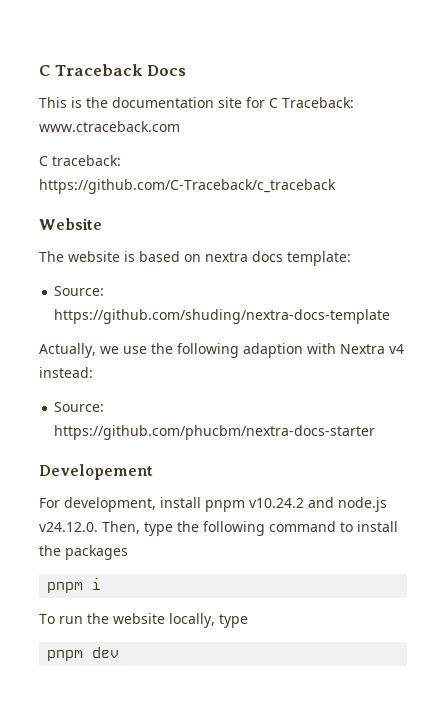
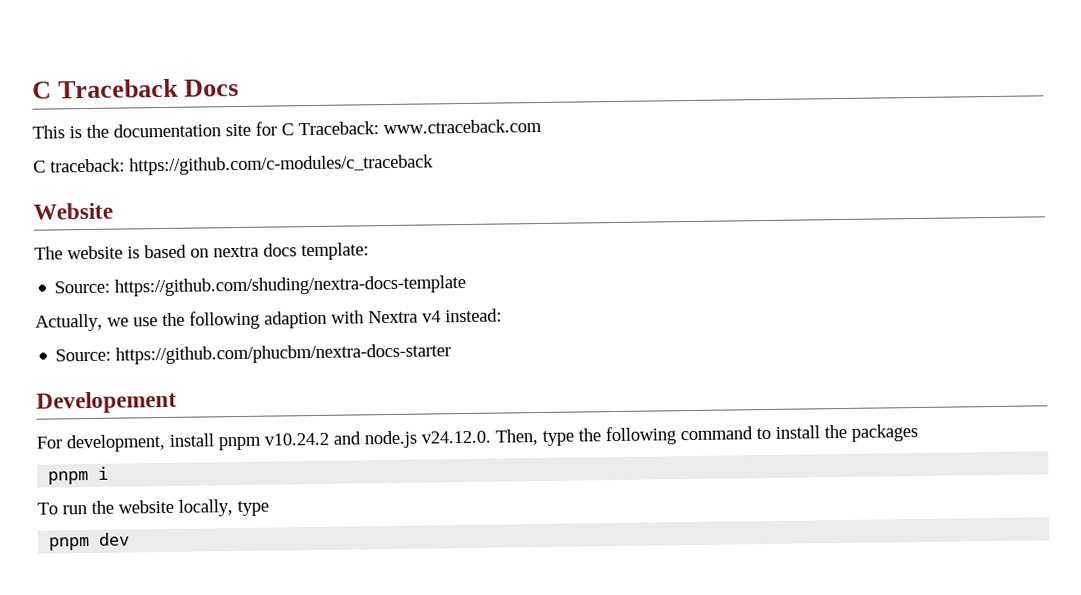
- C traceback: https://github.com/C-Traceback/c_traceback
+ C traceback: https://github.com/c-modules/c_traceback

